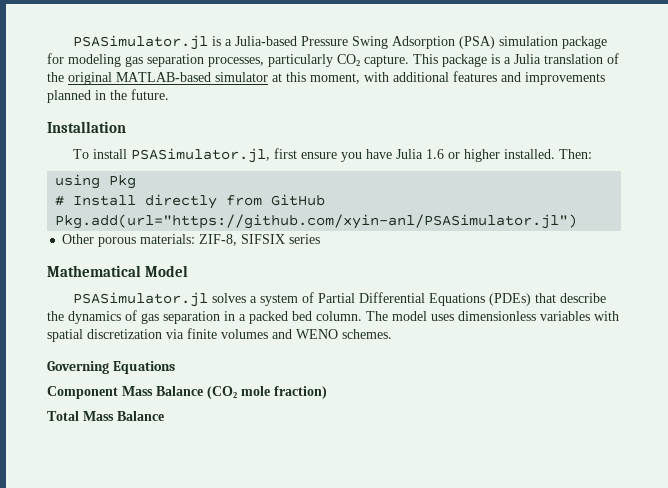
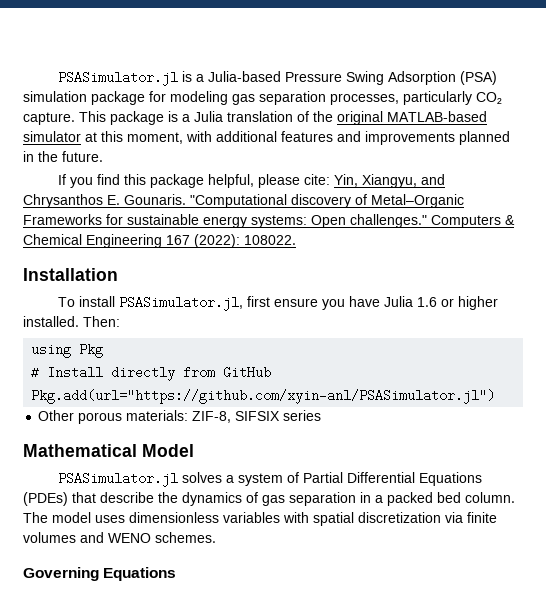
+ If you find this package helpful, please cite: Yin, Xiangyu, and Chrysanthos E. Gounaris. "Computational discovery of Metal–Organic Frameworks for sustainable energy systems: Open challenges." Computers & Chemical Engineering 167 (2022): 108022.
- Component Mass Balance (CO₂ mole fraction)
- Total Mass Balance

